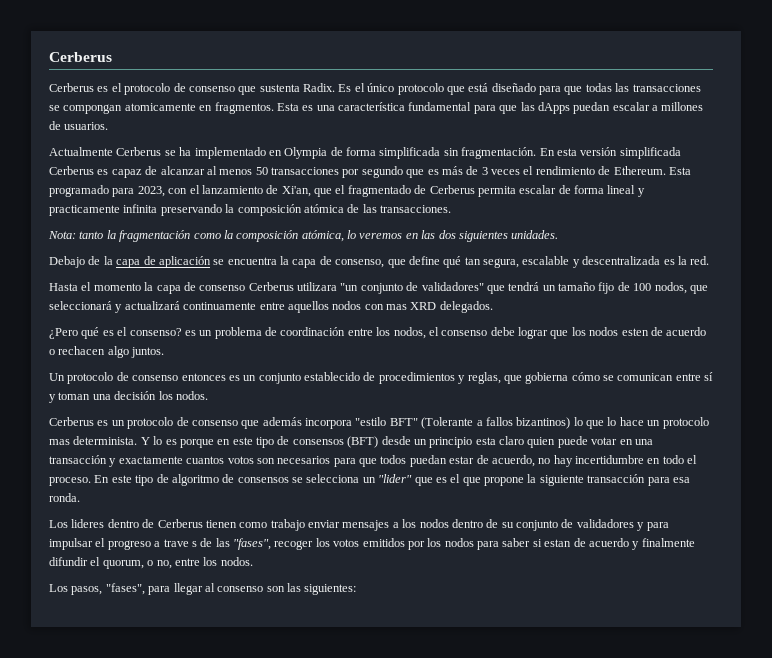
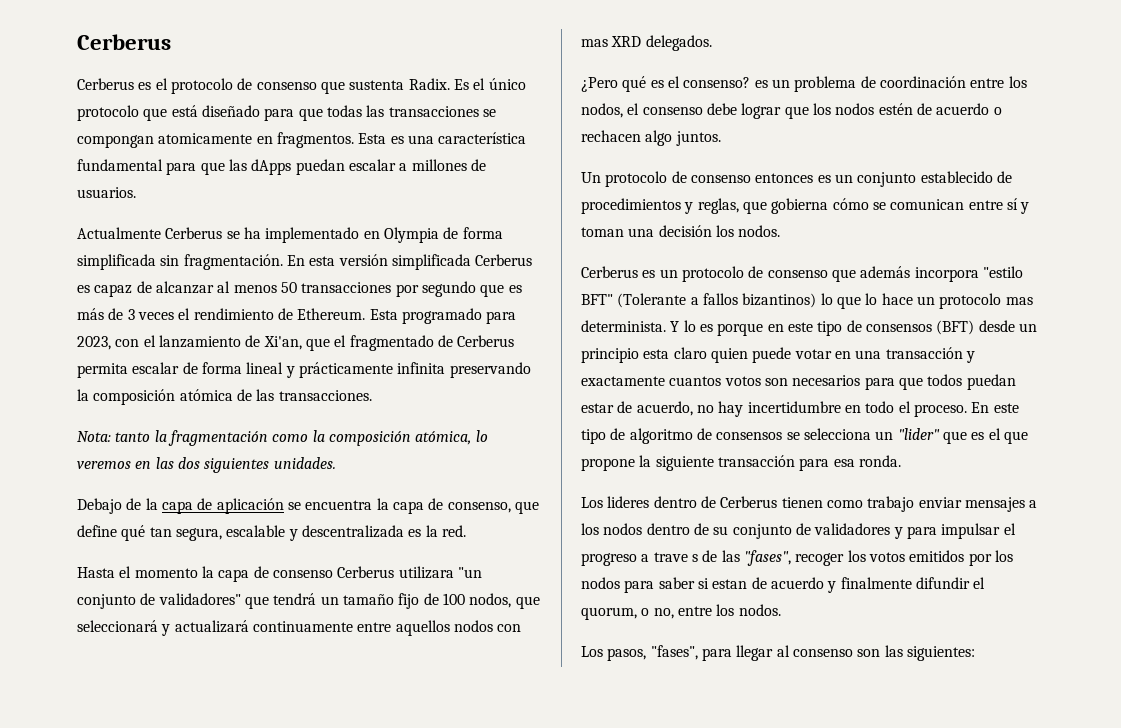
- Esta programado para 2023, con el lanzamiento de Xi'an, que el fragmentado de Cerberus permita escalar de forma lineal y practicamente infinita preservando la composición atómica de las transacciones.
+ Esta programado para 2023, con el lanzamiento de Xi'an, que el fragmentado de Cerberus permita escalar de forma lineal y prácticamente infinita preservando la composición atómica de las transacciones.
- ¿Pero qué es el consenso? es un problema de coordinación entre los nodos, el consenso debe lograr que los nodos esten de acuerdo o rechacen algo juntos.
+ ¿Pero qué es el consenso? es un problema de coordinación entre los nodos, el consenso debe lograr que los nodos estén de acuerdo o rechacen algo juntos.

